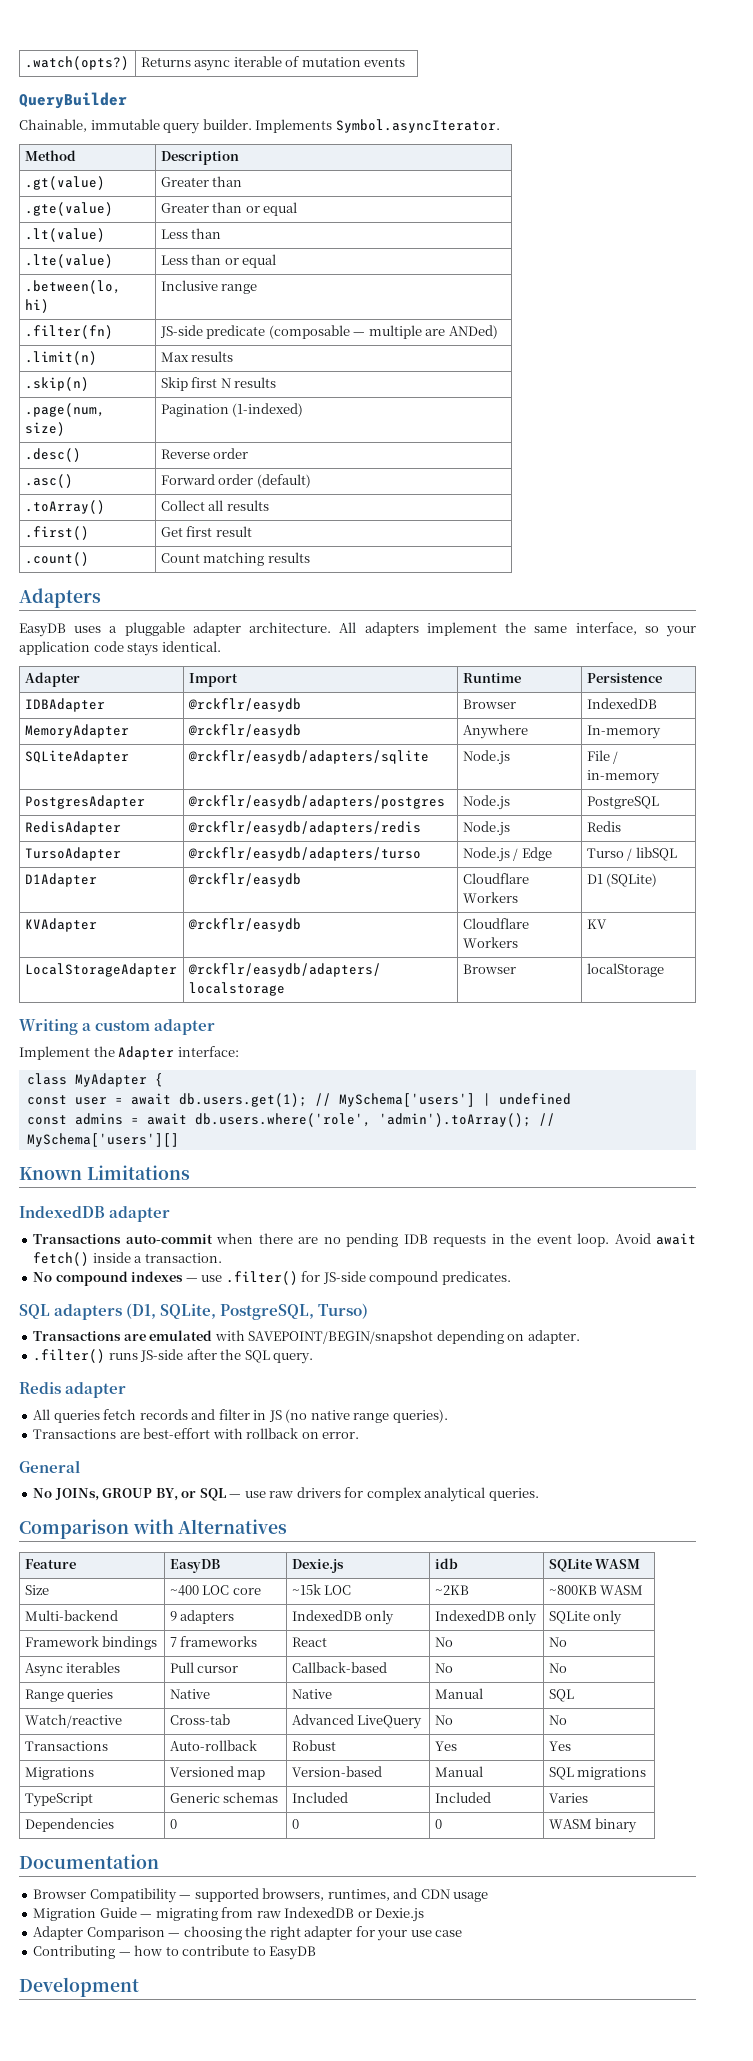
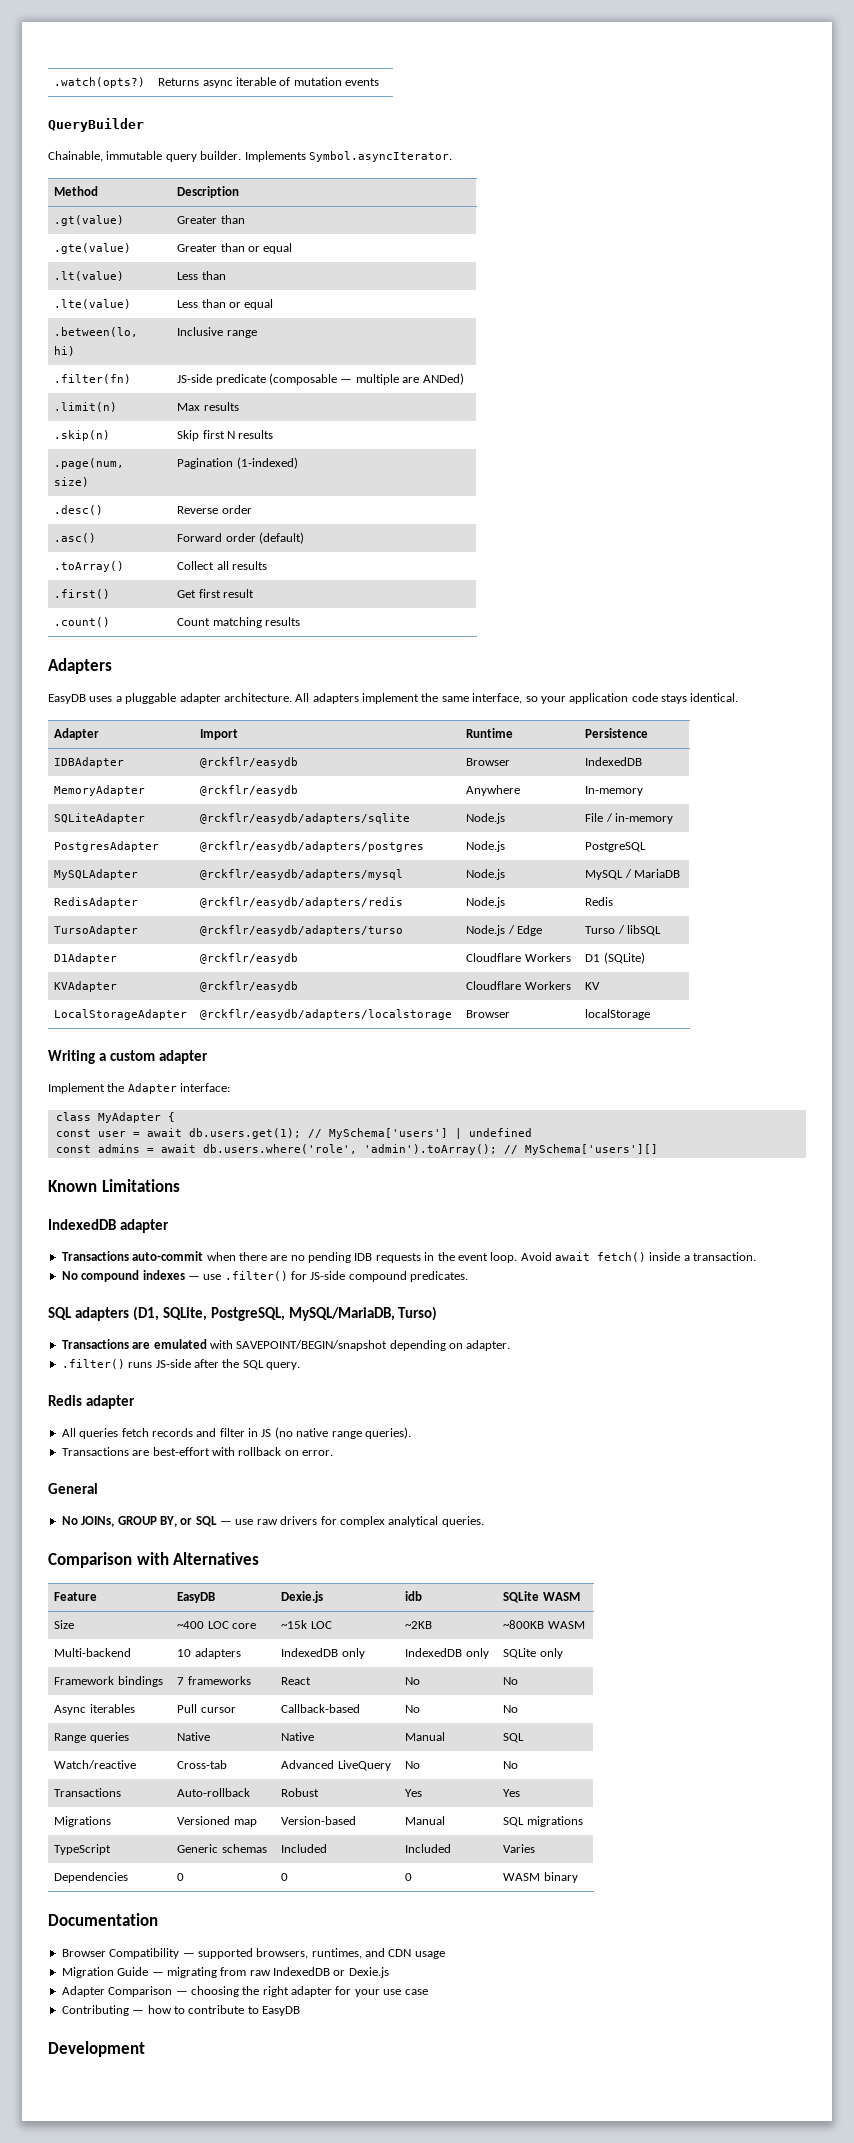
+ MySQLAdapter | @rckflr/easydb/adapters/mysql | Node.js | MySQL / MariaDB
- SQL adapters (D1, SQLite, PostgreSQL, Turso)
+ SQL adapters (D1, SQLite, PostgreSQL, MySQL/MariaDB, Turso)
- Multi-backend | 9 adapters | IndexedDB only | IndexedDB only | SQLite only
+ Multi-backend | 10 adapters | IndexedDB only | IndexedDB only | SQLite only

